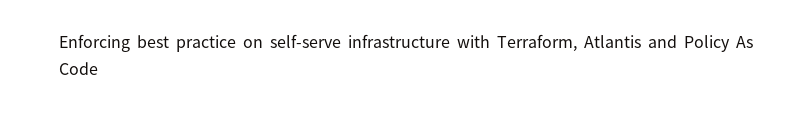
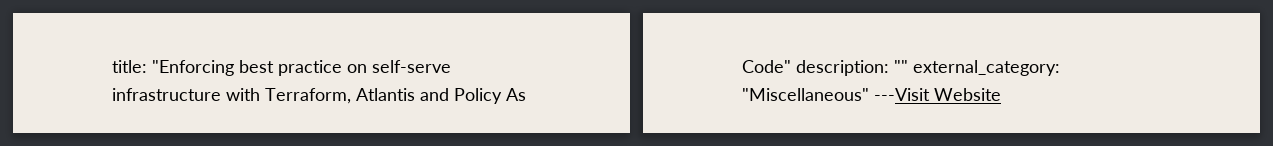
- Enforcing best practice on self-serve infrastructure with Terraform, Atlantis and Policy As Code
+ title: "Enforcing best practice on self-serve infrastructure with Terraform, Atlantis and Policy As Code" description: "" external_category: "Miscellaneous" ---Visit Website

